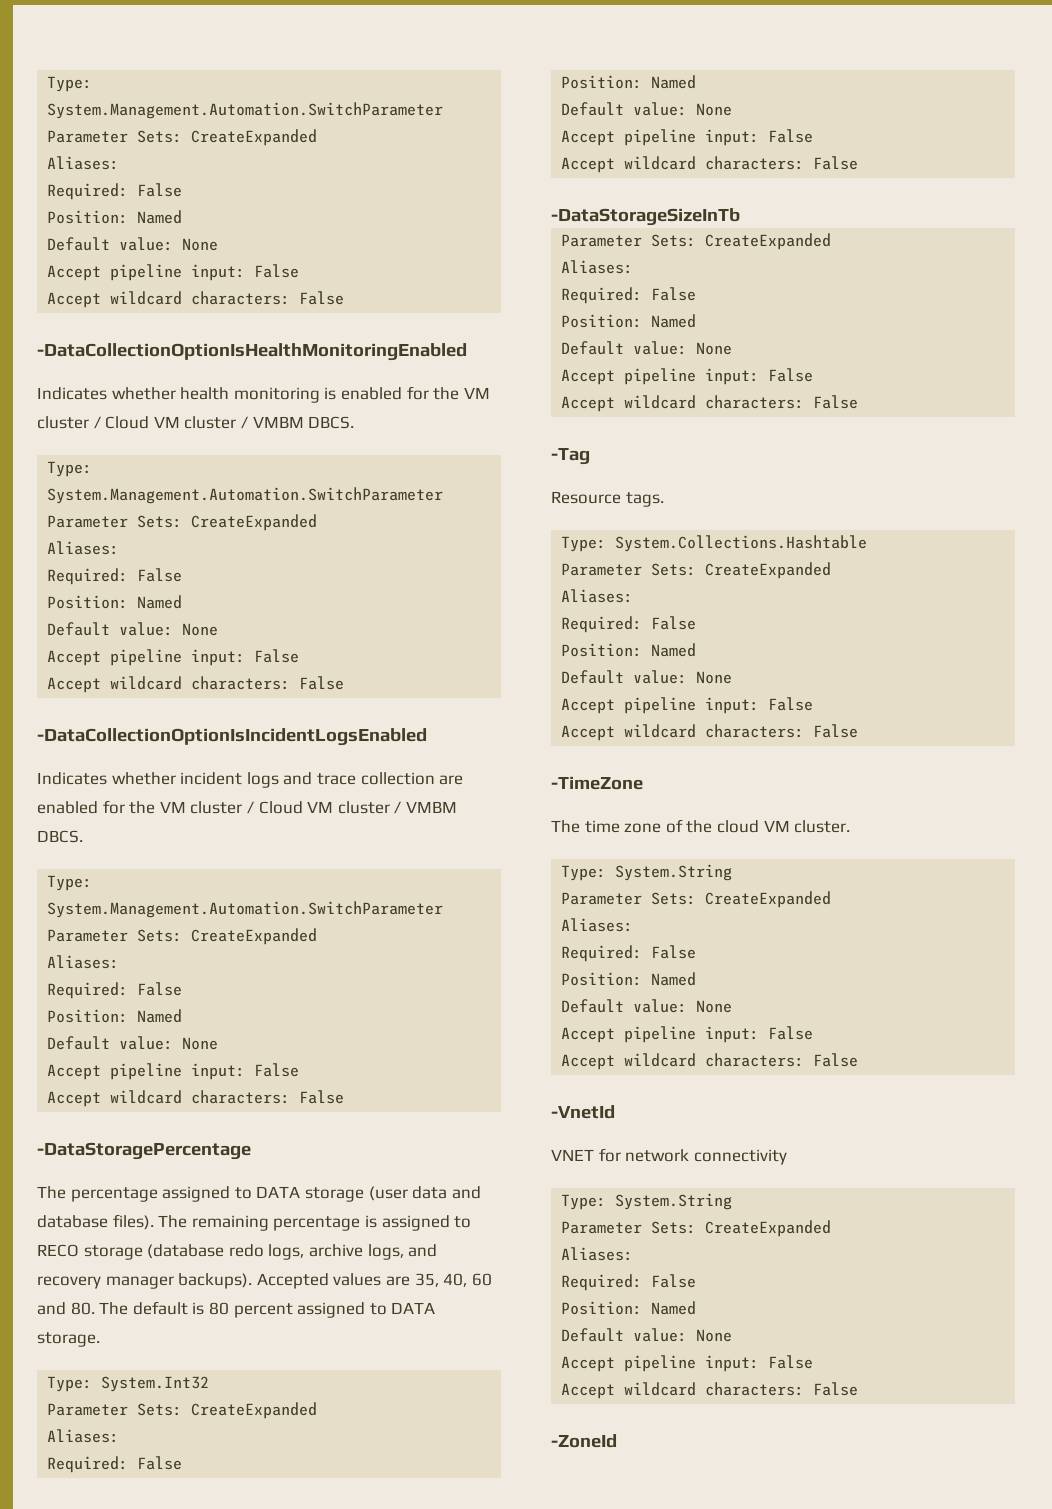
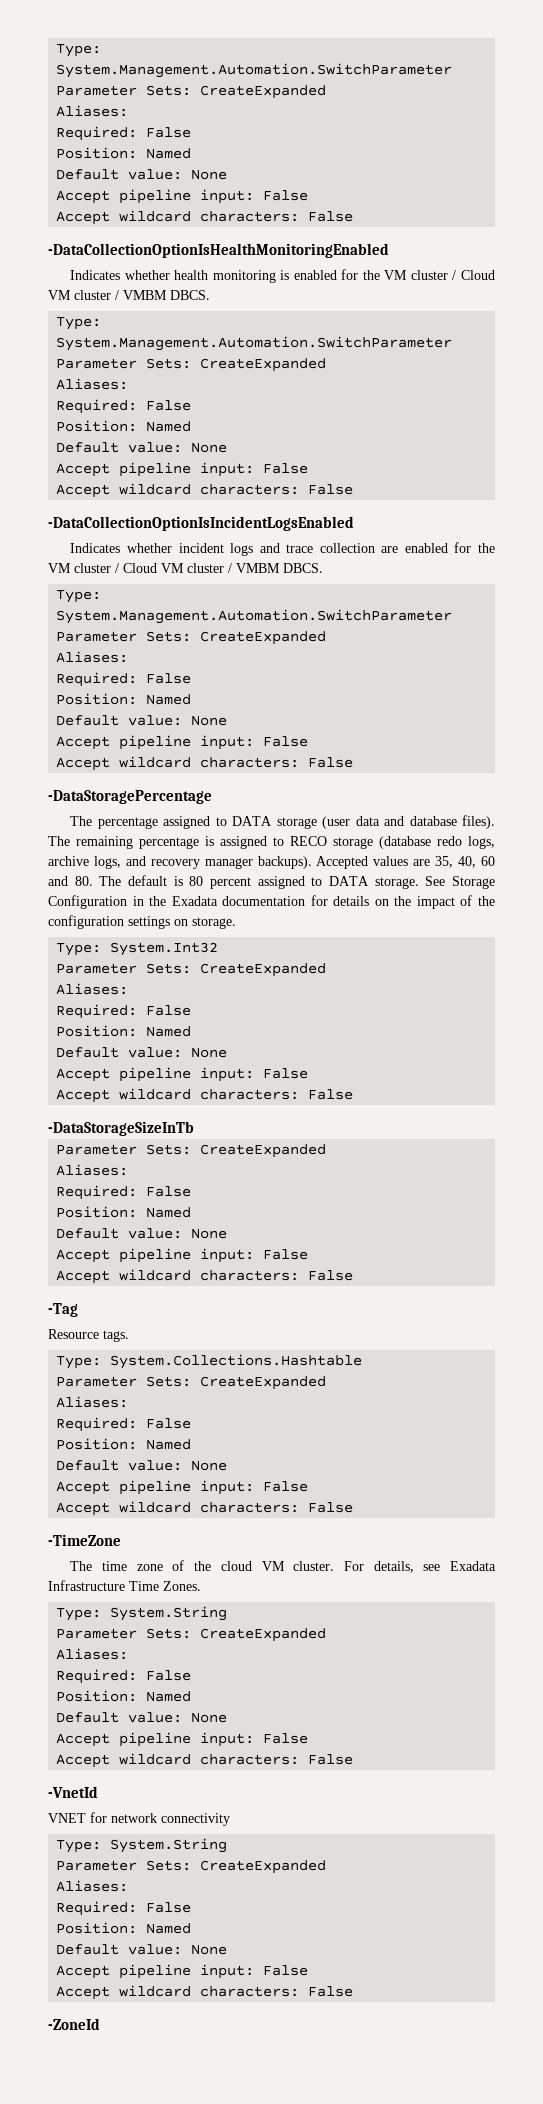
+ See Storage Configuration in the Exadata documentation for details on the impact of the configuration settings on storage.
+ For details, see Exadata Infrastructure Time Zones.

